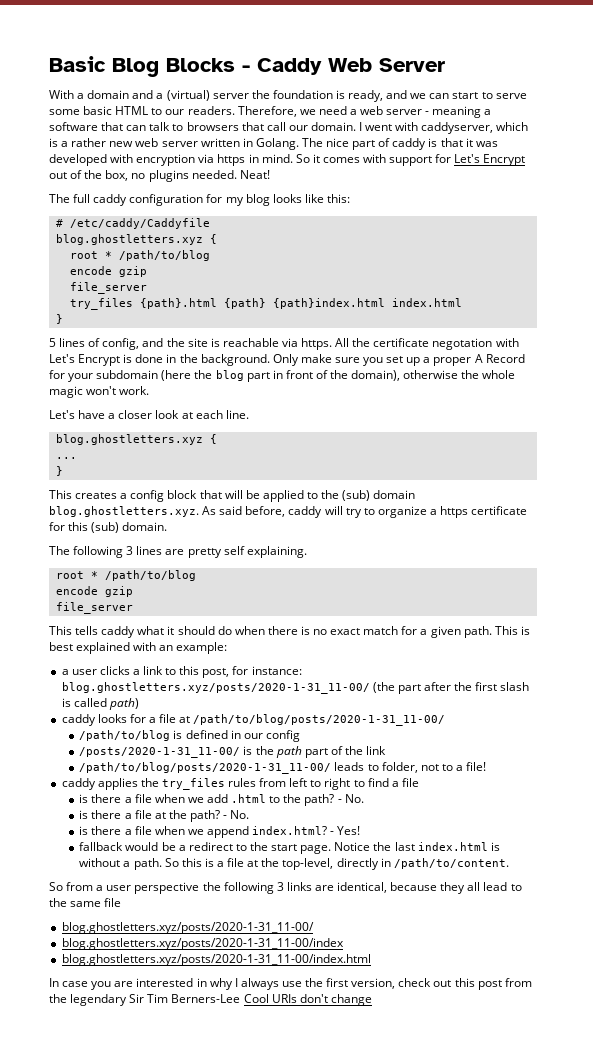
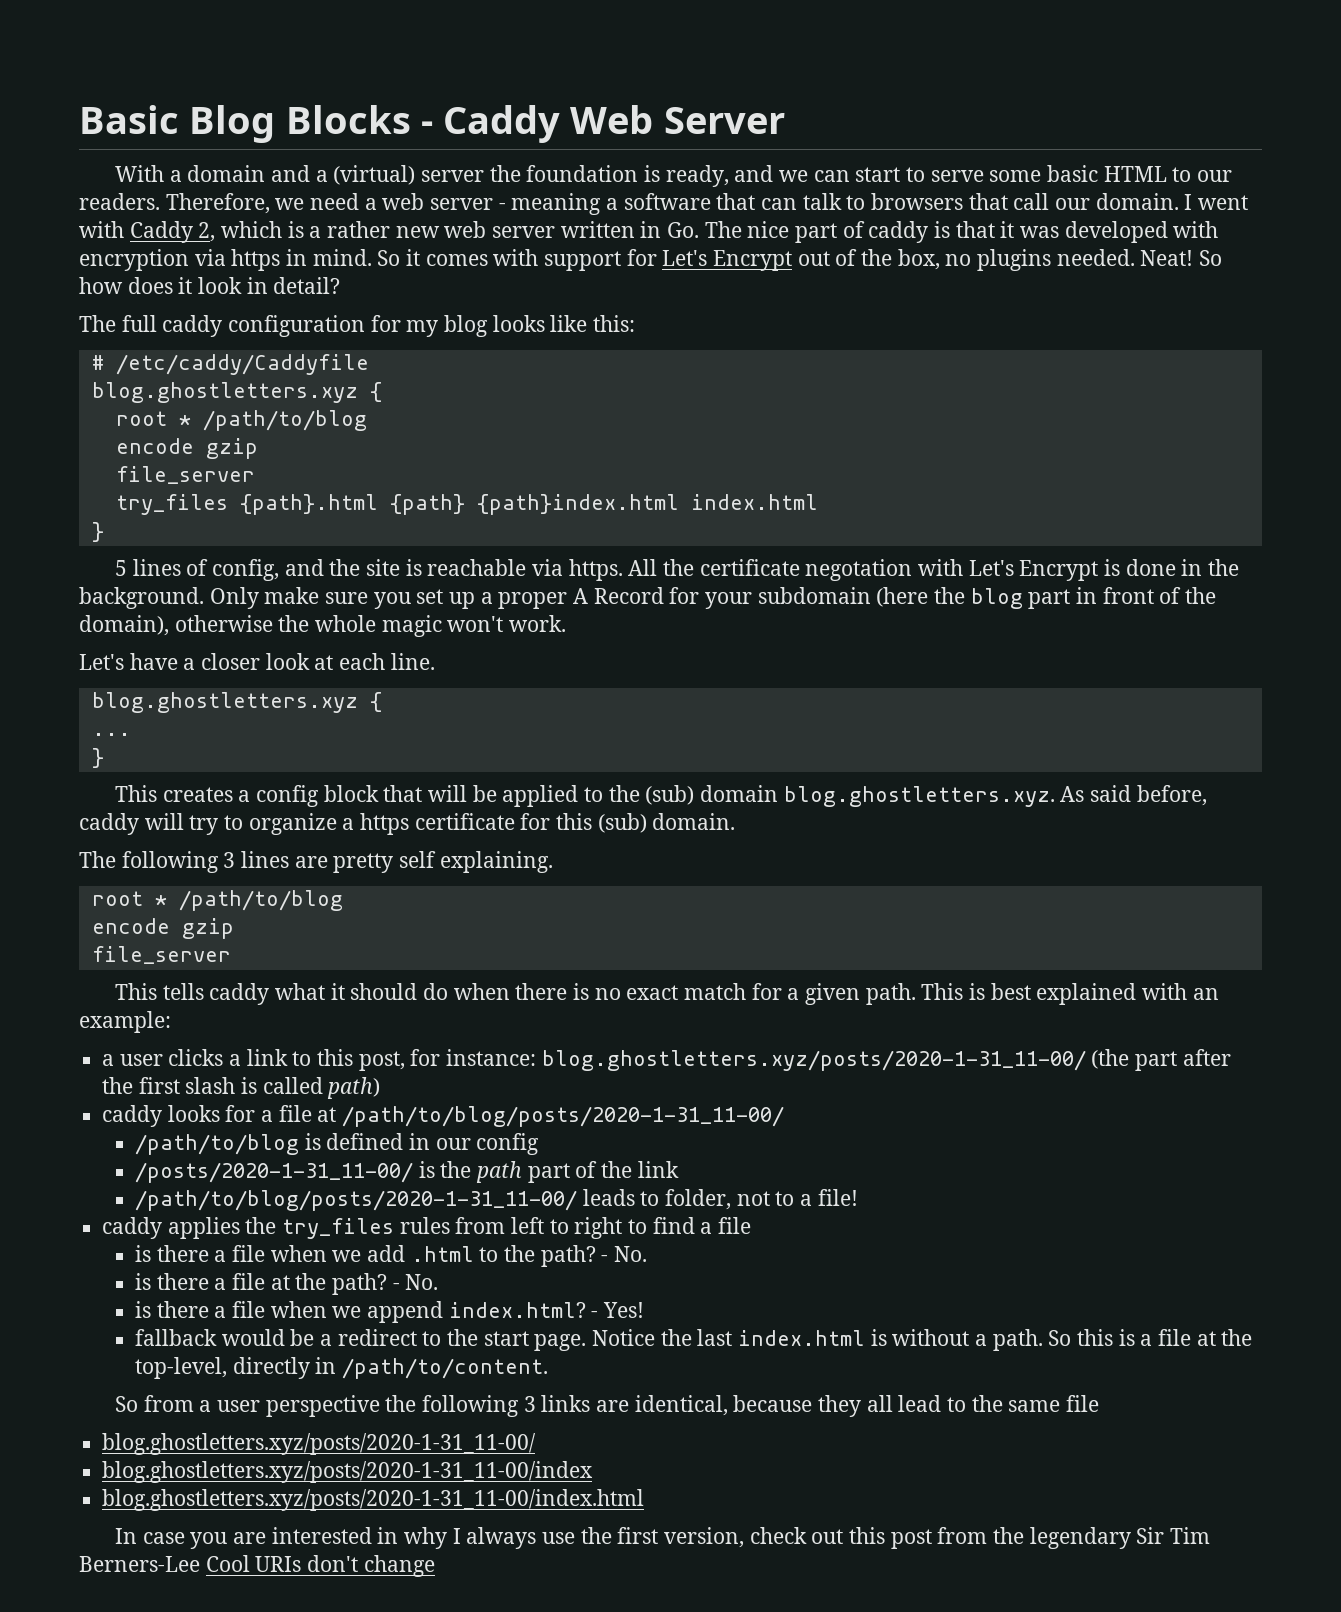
- I went with caddyserver, which is a rather new web server written in Golang. The nice part of caddy is that it was developed with encryption via https in mind.
+ I went with Caddy 2, which is a rather new web server written in Go. The nice part of caddy is that it was developed with encryption via https in mind.
+ So how does it look in detail?

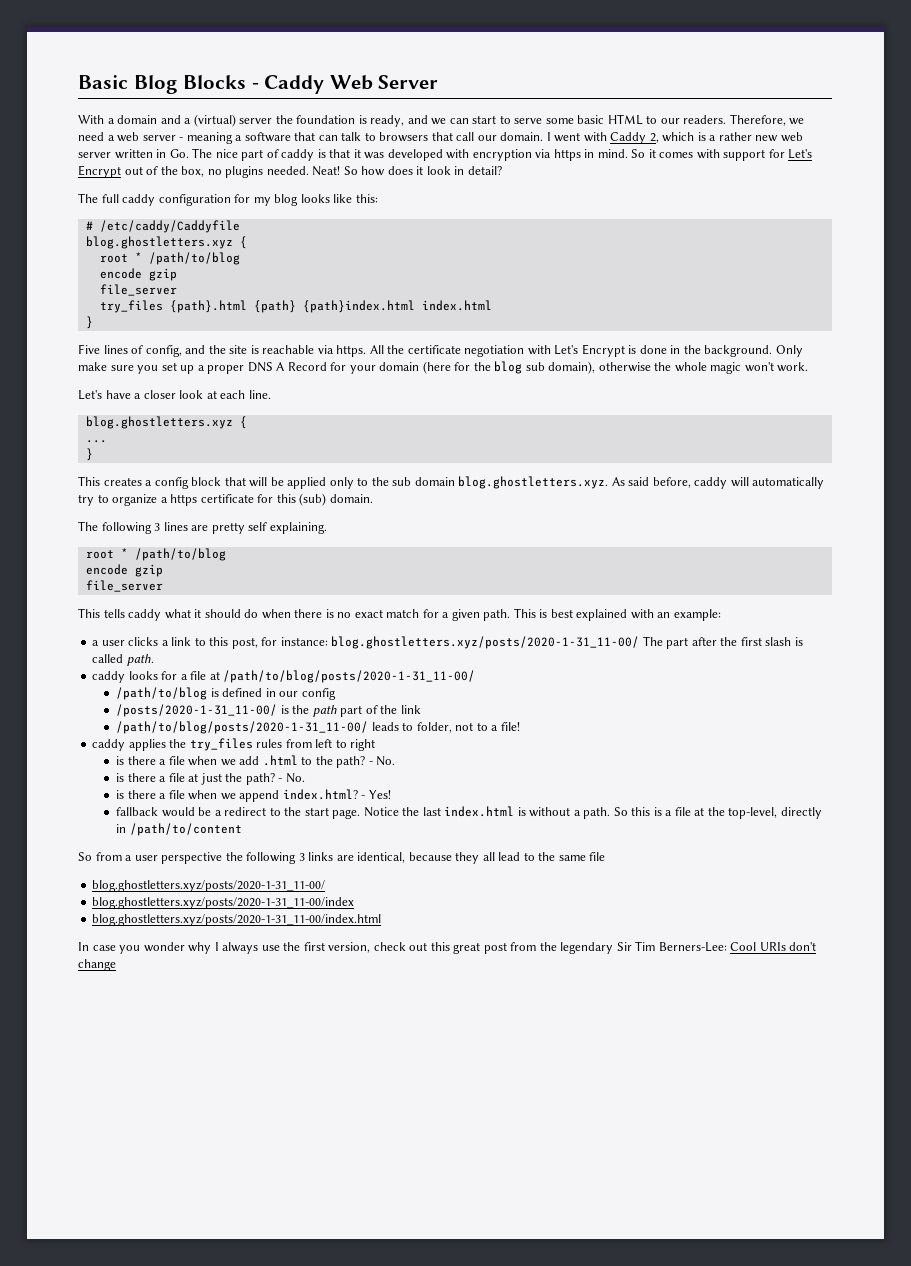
- 5 lines of config, and the site is reachable via https.
+ Five lines of config, and the site is reachable via https.
- All the certificate negotation with Let's Encrypt is done in the background.
+ All the certificate negotiation with Let's Encrypt is done in the background.
- Only make sure you set up a proper A Record for your subdomain (here the blog part in front of the domain), otherwise the whole magic won't work.
+ Only make sure you set up a proper DNS A Record for your domain (here for the blog sub domain), otherwise the whole magic won't work.
- This creates a config block that will be applied to the (sub) domain blog.ghostletters.xyz. As said before, caddy will try to organize a https certificate for this (sub) domain.
+ This creates a config block that will be applied only to the sub domain blog.ghostletters.xyz. As said before, caddy will automatically try to organize a https certificate for this (sub) domain.
- a user clicks a link to this post, for instance: blog.ghostletters.xyz/posts/2020-1-31_11-00/ (the part after the first slash is called path)
+ a user clicks a link to this post, for instance: blog.ghostletters.xyz/posts/2020-1-31_11-00/ The part after the first slash is called path.
- caddy applies the try_files rules from left to right to find a file
+ caddy applies the try_files rules from left to right
- is there a file at the path?
+ is there a file at just the path?
- So this is a file at the top-level, directly in /path/to/content.
+ So this is a file at the top-level, directly in /path/to/content
- In case you are interested in why I always use the first version, check out this post from the legendary Sir Tim Berners-Lee Cool URIs don't change
+ In case you wonder why I always use the first version, check out this great post from the legendary Sir Tim Berners-Lee: Cool URIs don't change

